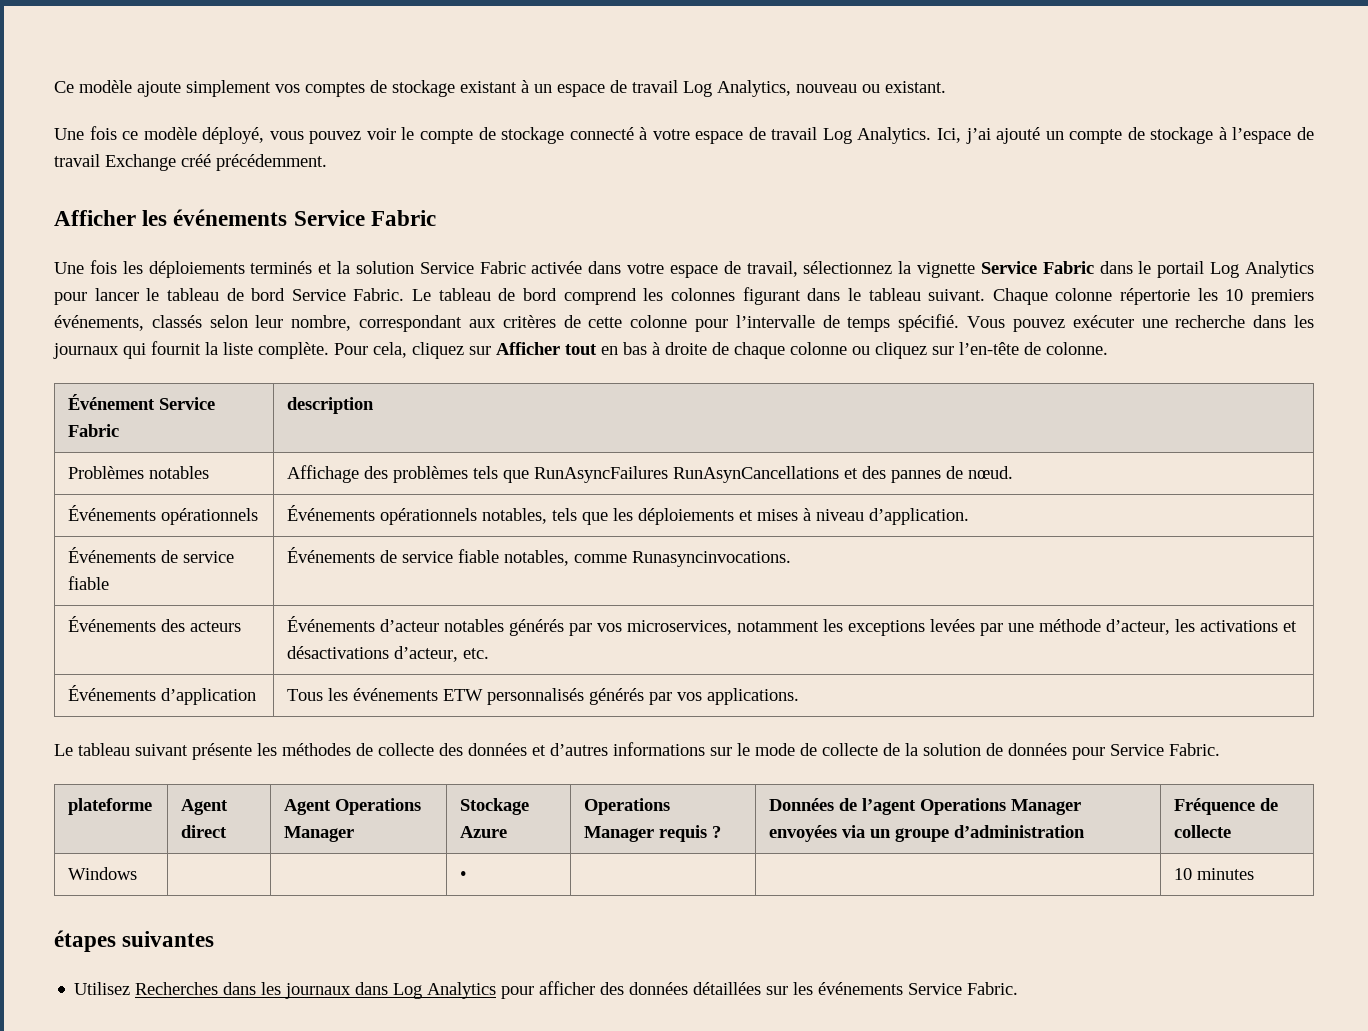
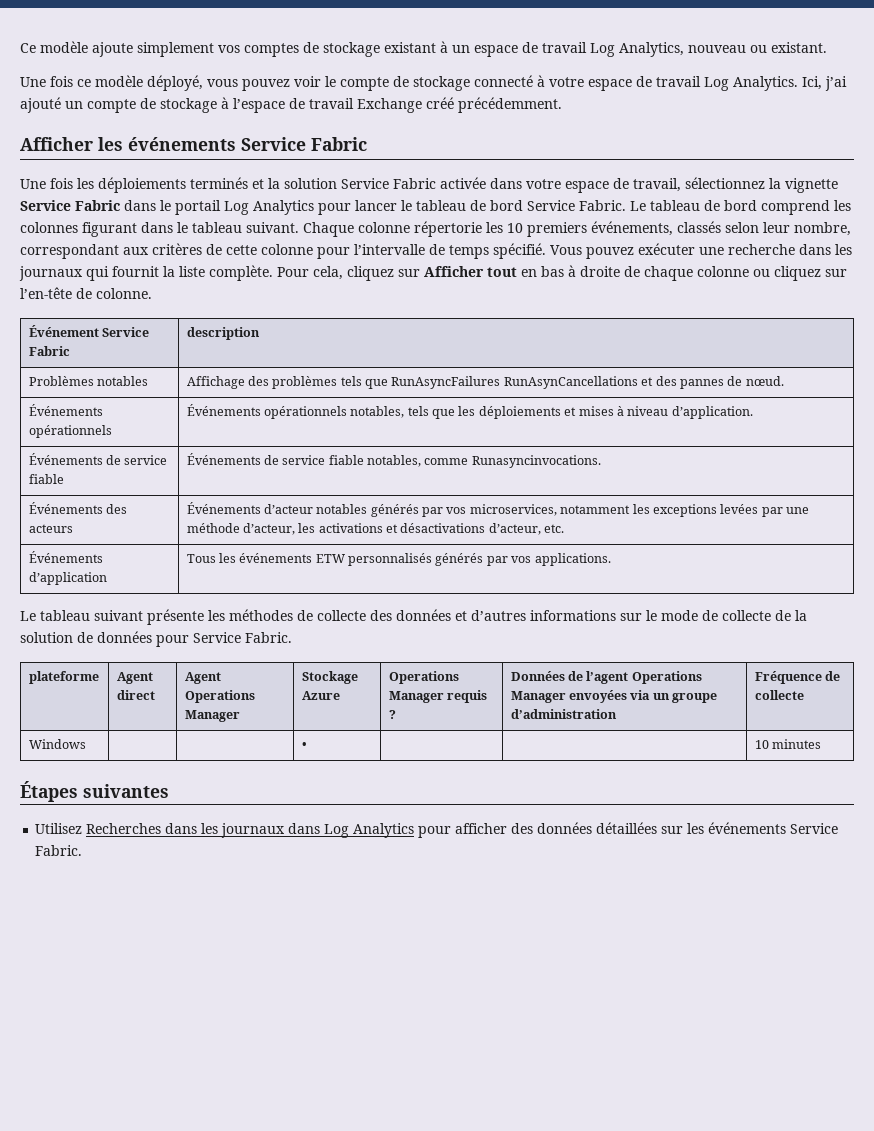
- étapes suivantes
+ Étapes suivantes

